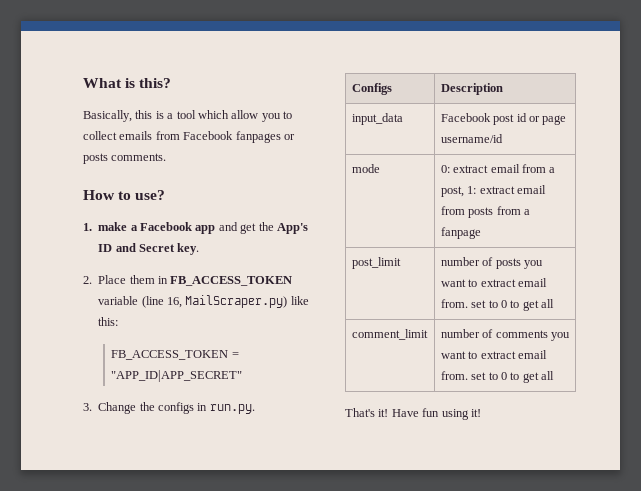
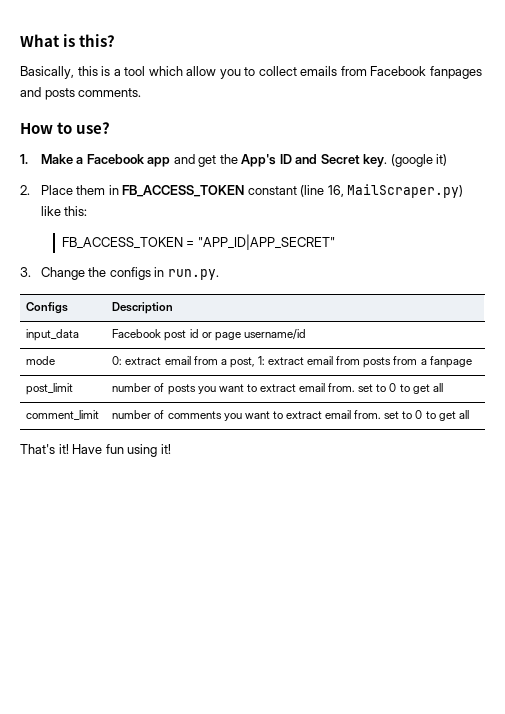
- Basically, this is a tool which allow you to collect emails from Facebook fanpages or posts comments.
+ Basically, this is a tool which allow you to collect emails from Facebook fanpages and posts comments.
- 1. make a Facebook app and get the App's ID and Secret key.
+ 1. Make a Facebook app and get the App's ID and Secret key. (google it)
- 2. Place them in FB_ACCESS_TOKEN variable (line 16, MailScraper.py) like this:
+ 2. Place them in FB_ACCESS_TOKEN constant (line 16, MailScraper.py) like this:

